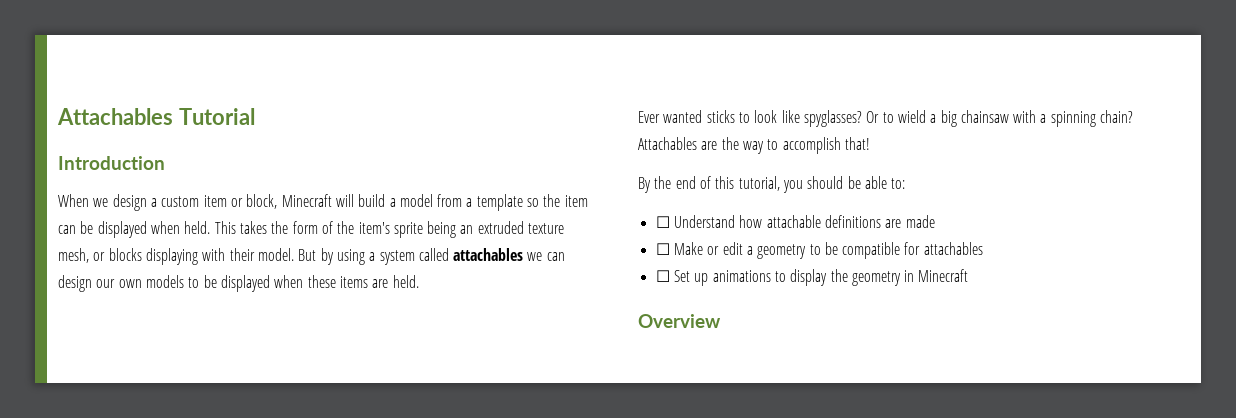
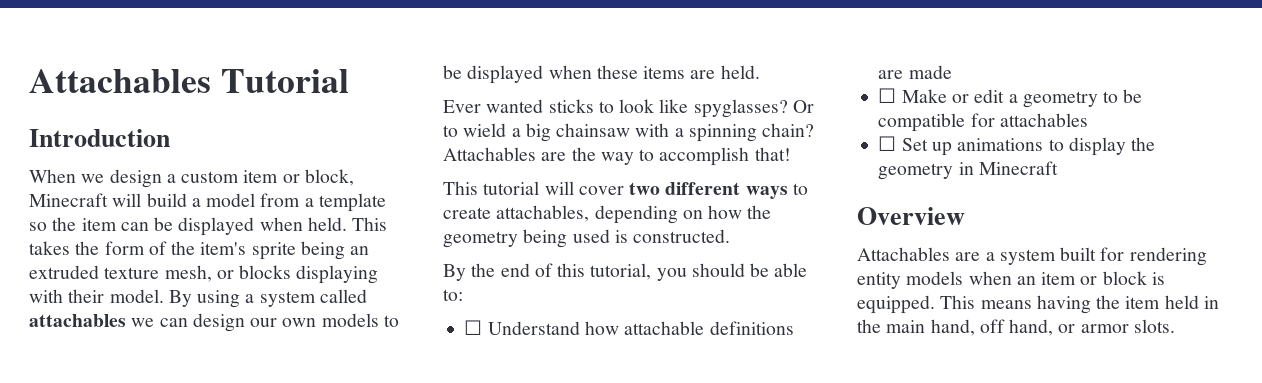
- But by using a system called attachables we can design our own models to be displayed when these items are held.
+ By using a system called attachables we can design our own models to be displayed when these items are held.
+ This tutorial will cover two different ways to create attachables, depending on how the geometry being used is constructed.
+ Attachables are a system built for rendering entity models when an item or block is equipped. This means having the item held in the main hand, off hand, or armor slots.

